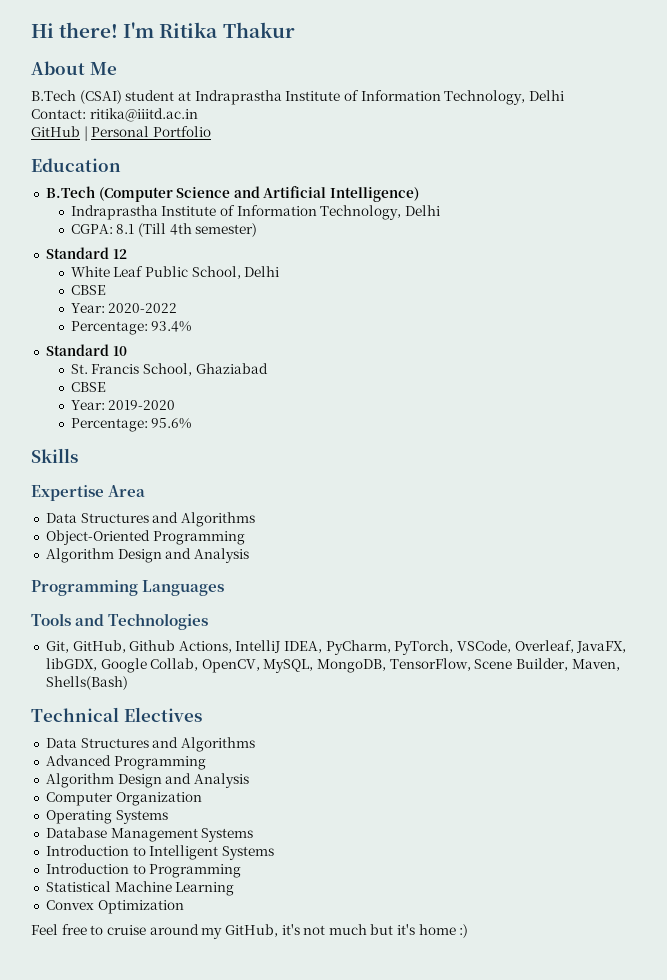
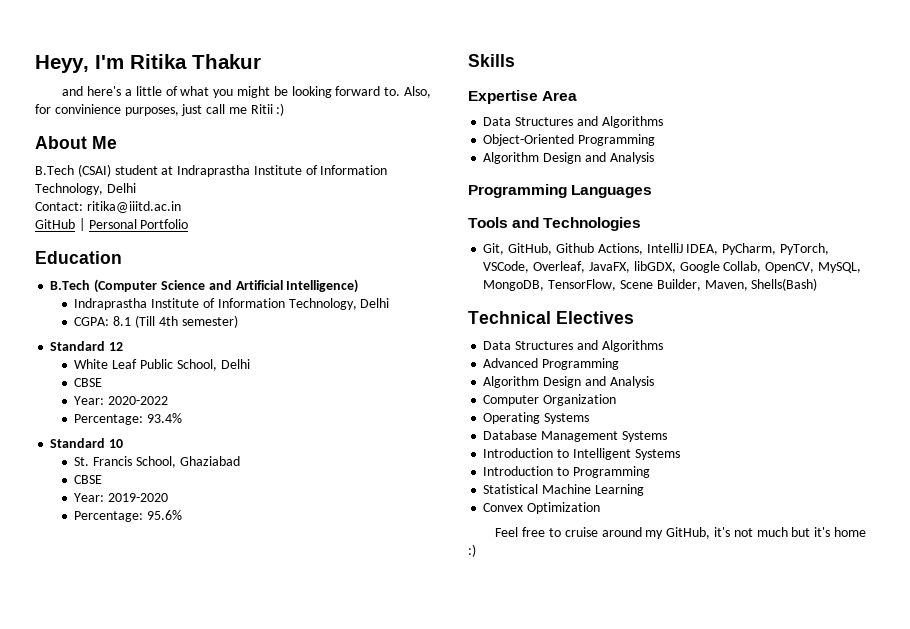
- Hi there! I'm Ritika Thakur
+ Heyy, I'm Ritika Thakur
+ and here's a little of what you might be looking forward to. Also, for convinience purposes, just call me Ritii :)

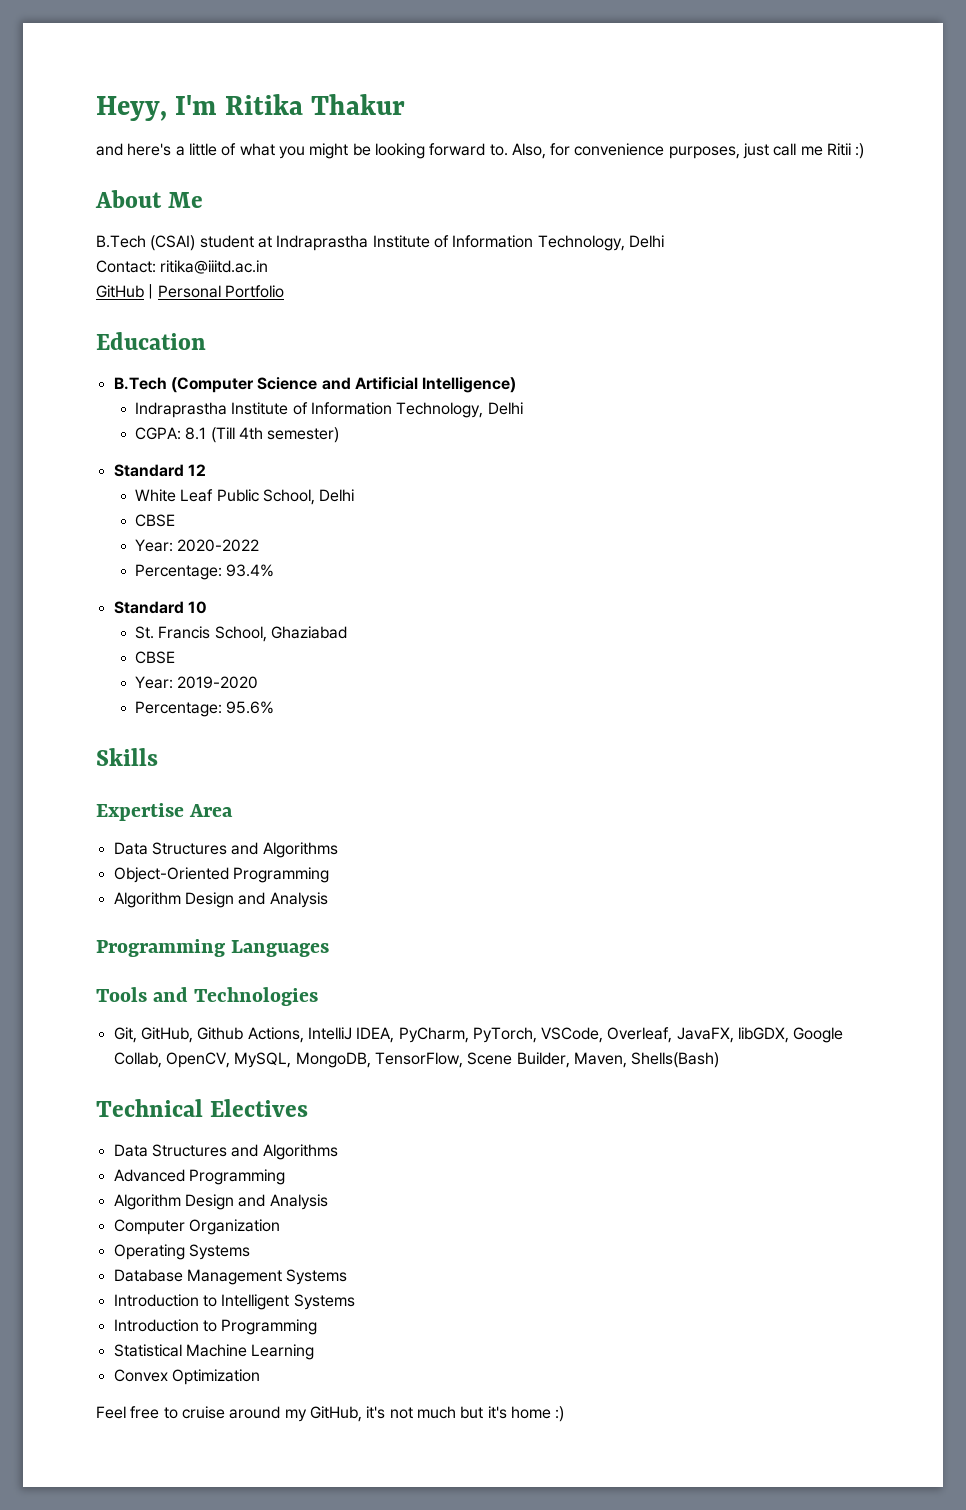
- Also, for convinience purposes, just call me Ritii :)
+ Also, for convenience purposes, just call me Ritii :)

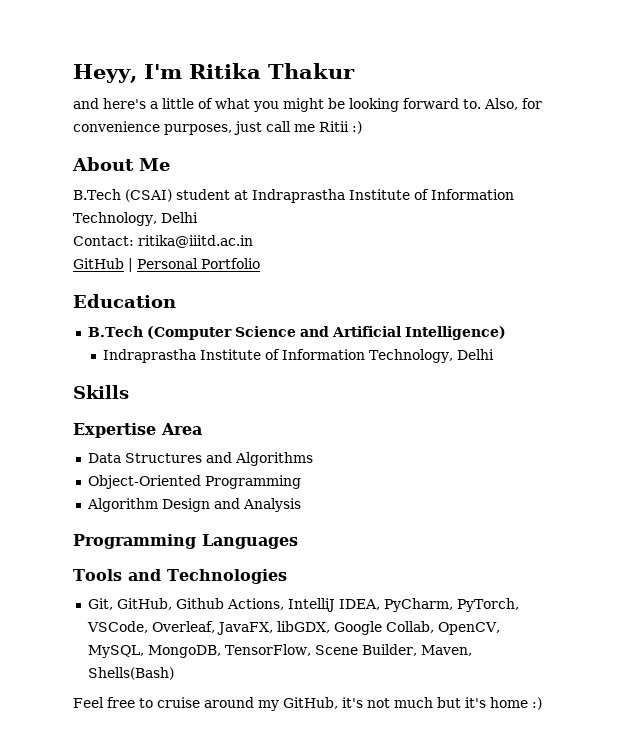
- CGPA: 8.1 (Till 4th semester)
- Standard 12
- White Leaf Public School, Delhi
- CBSE
- Year: 2020-2022
- Percentage: 93.4%
- Standard 10
- St. Francis School, Ghaziabad
- CBSE
- Year: 2019-2020
- Percentage: 95.6%
- Technical Electives
- Data Structures and Algorithms
- Advanced Programming
- Algorithm Design and Analysis
- Computer Organization
- Operating Systems
- Database Management Systems
- Introduction to Intelligent Systems
- Introduction to Programming
- Statistical Machine Learning
- Convex Optimization

